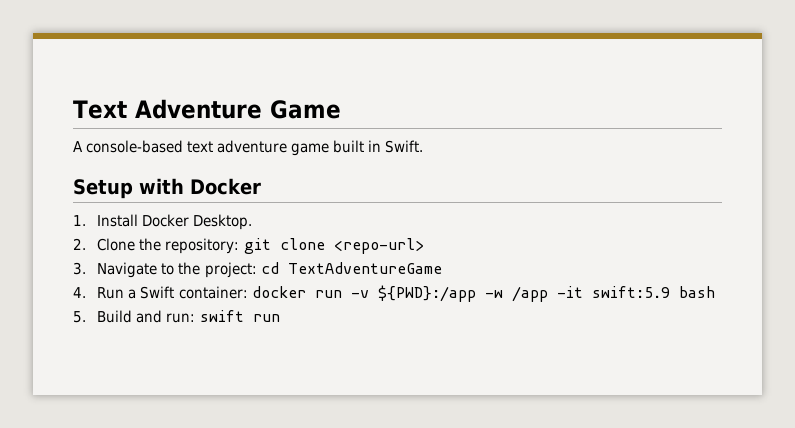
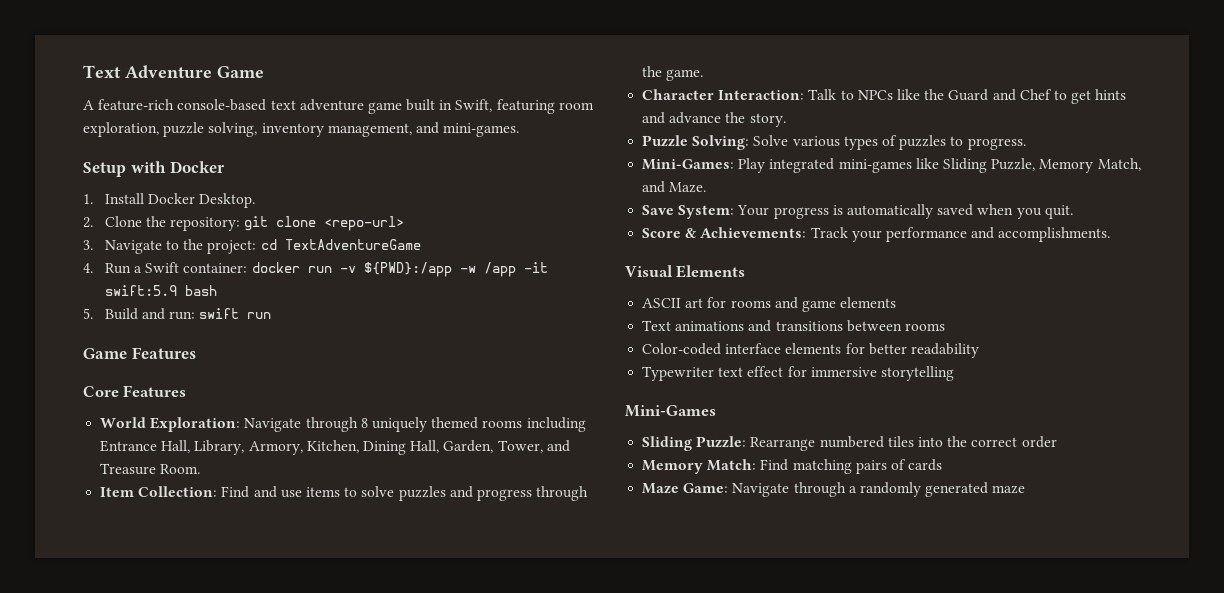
- A console-based text adventure game built in Swift.
+ A feature-rich console-based text adventure game built in Swift, featuring room exploration, puzzle solving, inventory management, and mini-games.
+ Game Features
+ Core Features
+ World Exploration: Navigate through 8 uniquely themed rooms including Entrance Hall, Library, Armory, Kitchen, Dining Hall, Garden, Tower, and Treasure Room.
+ Item Collection: Find and use items to solve puzzles and progress through the game.
+ Character Interaction: Talk to NPCs like the Guard and Chef to get hints and advance the story.
+ Puzzle Solving: Solve various types of puzzles to progress.
+ Mini-Games: Play integrated mini-games like Sliding Puzzle, Memory Match, and Maze.
+ Save System: Your progress is automatically saved when you quit.
+ Score & Achievements: Track your performance and accomplishments.
+ Visual Elements
+ ASCII art for rooms and game elements
+ Text animations and transitions between rooms
+ Color-coded interface elements for better readability
+ Typewriter text effect for immersive storytelling
+ Mini-Games
+ Sliding Puzzle: Rearrange numbered tiles into the correct order
+ Memory Match: Find matching pairs of cards
+ Maze Game: Navigate through a randomly generated maze

